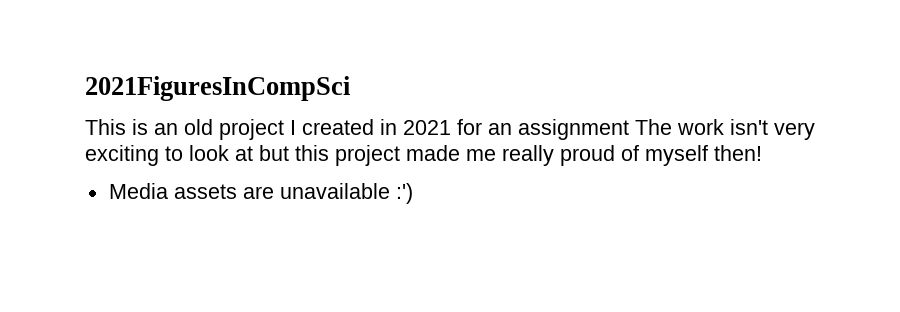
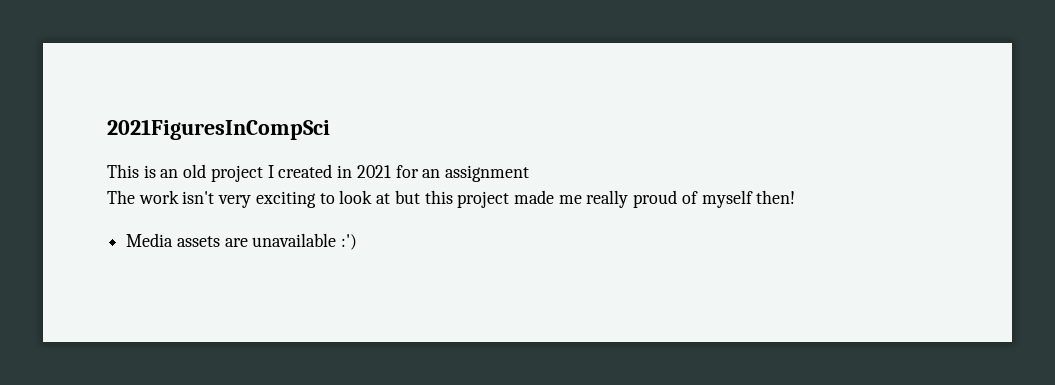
- This is an old project I created in 2021 for an assignment The work isn't very exciting to look at but this project made me really proud of myself then!
+ This is an old project I created in 2021 for an assignment
+ The work isn't very exciting to look at but this project made me really proud of myself then!

